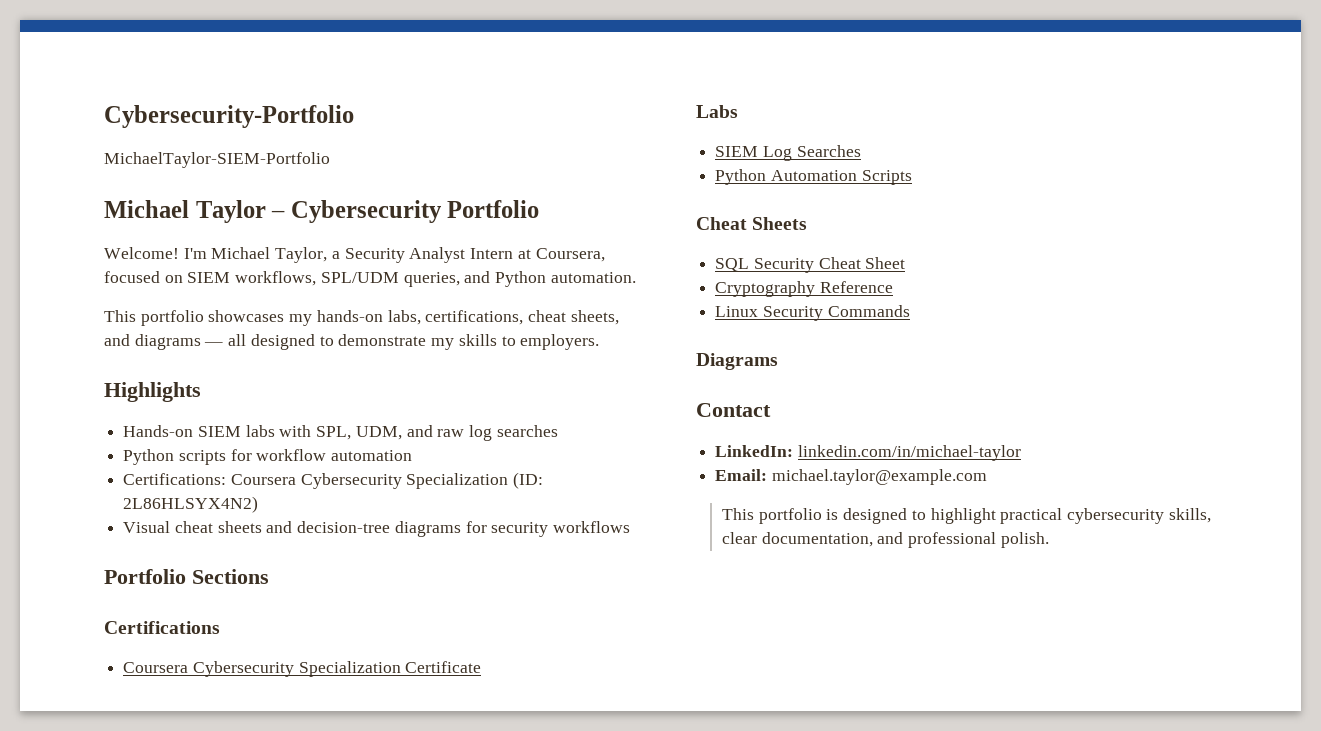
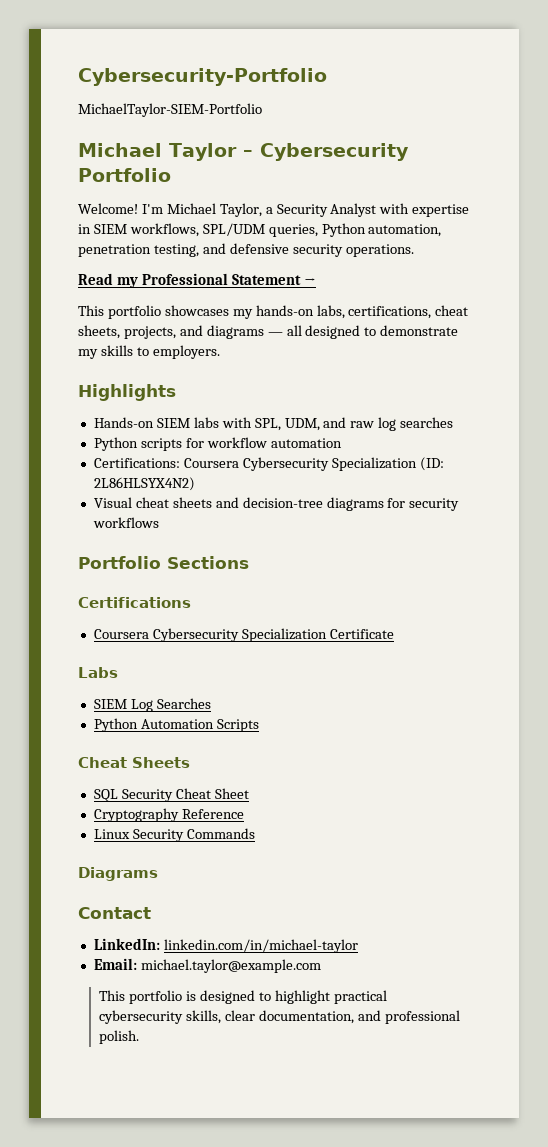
- I'm Michael Taylor, a Security Analyst Intern at Coursera, focused on SIEM workflows, SPL/UDM queries, and Python automation.
+ I'm Michael Taylor, a Security Analyst with expertise in SIEM workflows, SPL/UDM queries, Python automation, penetration testing, and defensive security operations.
+ Read my Professional Statement →
- This portfolio showcases my hands-on labs, certifications, cheat sheets, and diagrams — all designed to demonstrate my skills to employers.
+ This portfolio showcases my hands-on labs, certifications, cheat sheets, projects, and diagrams — all designed to demonstrate my skills to employers.

